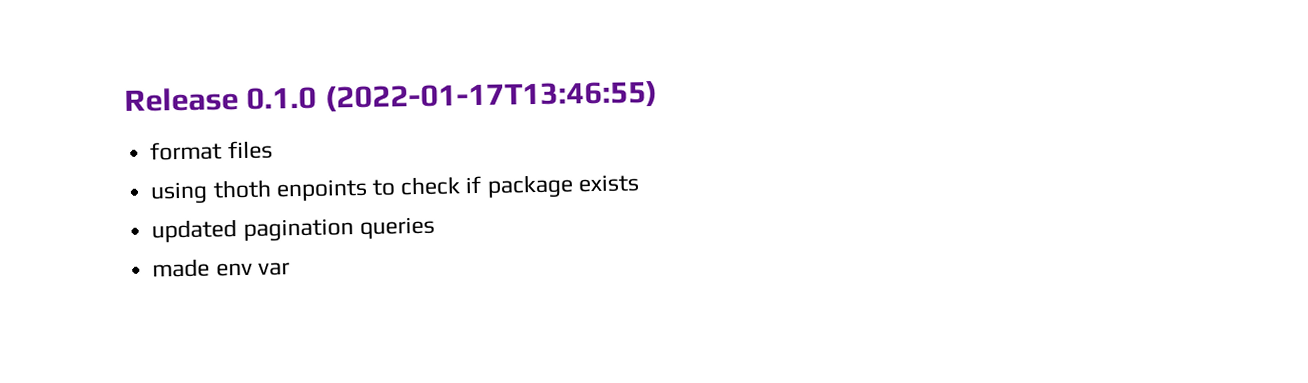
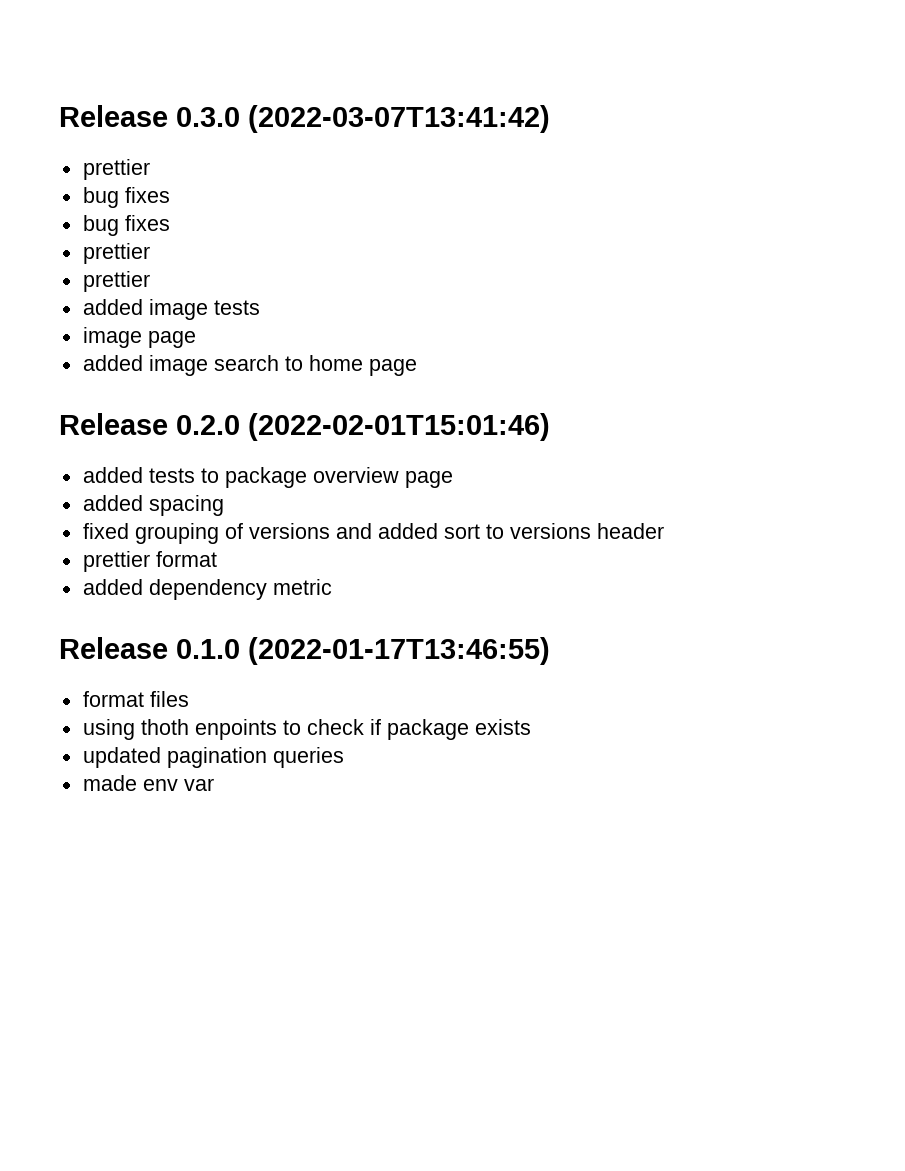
+ Release 0.3.0 (2022-03-07T13:41:42)
+ prettier
+ bug fixes
+ bug fixes
+ prettier
+ prettier
+ added image tests
+ image page
+ added image search to home page
+ Release 0.2.0 (2022-02-01T15:01:46)
+ added tests to package overview page
+ added spacing
+ fixed grouping of versions and added sort to versions header
+ prettier format
+ added dependency metric

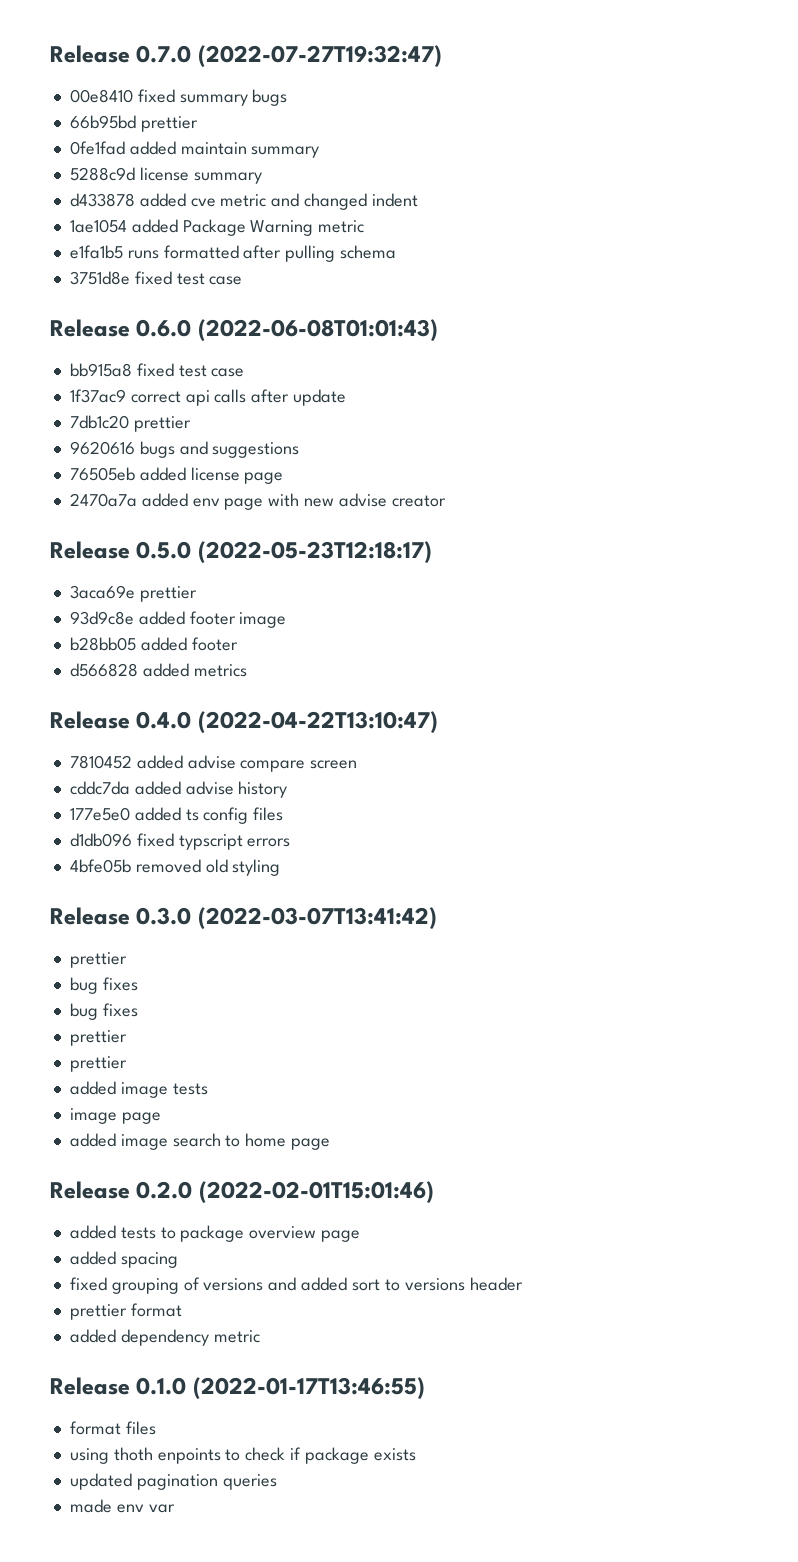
+ Release 0.7.0 (2022-07-27T19:32:47)
+ 00e8410 fixed summary bugs
+ 66b95bd prettier
+ 0fe1fad added maintain summary
+ 5288c9d license summary
+ d433878 added cve metric and changed indent
+ 1ae1054 added Package Warning metric
+ e1fa1b5 runs formatted after pulling schema
+ 3751d8e fixed test case
+ Release 0.6.0 (2022-06-08T01:01:43)
+ bb915a8 fixed test case
+ 1f37ac9 correct api calls after update
+ 7db1c20 prettier
+ 9620616 bugs and suggestions
+ 76505eb added license page
+ 2470a7a added env page with new advise creator
+ Release 0.5.0 (2022-05-23T12:18:17)
+ 3aca69e prettier
+ 93d9c8e added footer image
+ b28bb05 added footer
+ d566828 added metrics
+ Release 0.4.0 (2022-04-22T13:10:47)
+ 7810452 added advise compare screen
+ cddc7da added advise history
+ 177e5e0 added ts config files
+ d1db096 fixed typscript errors
+ 4bfe05b removed old styling

